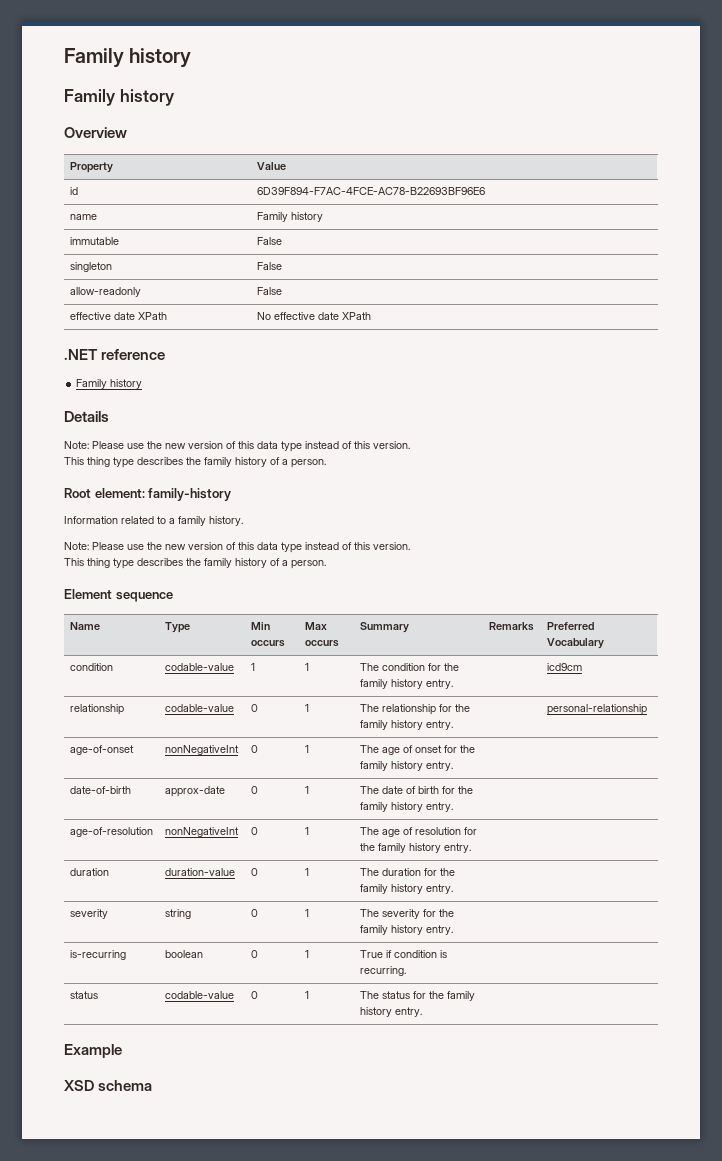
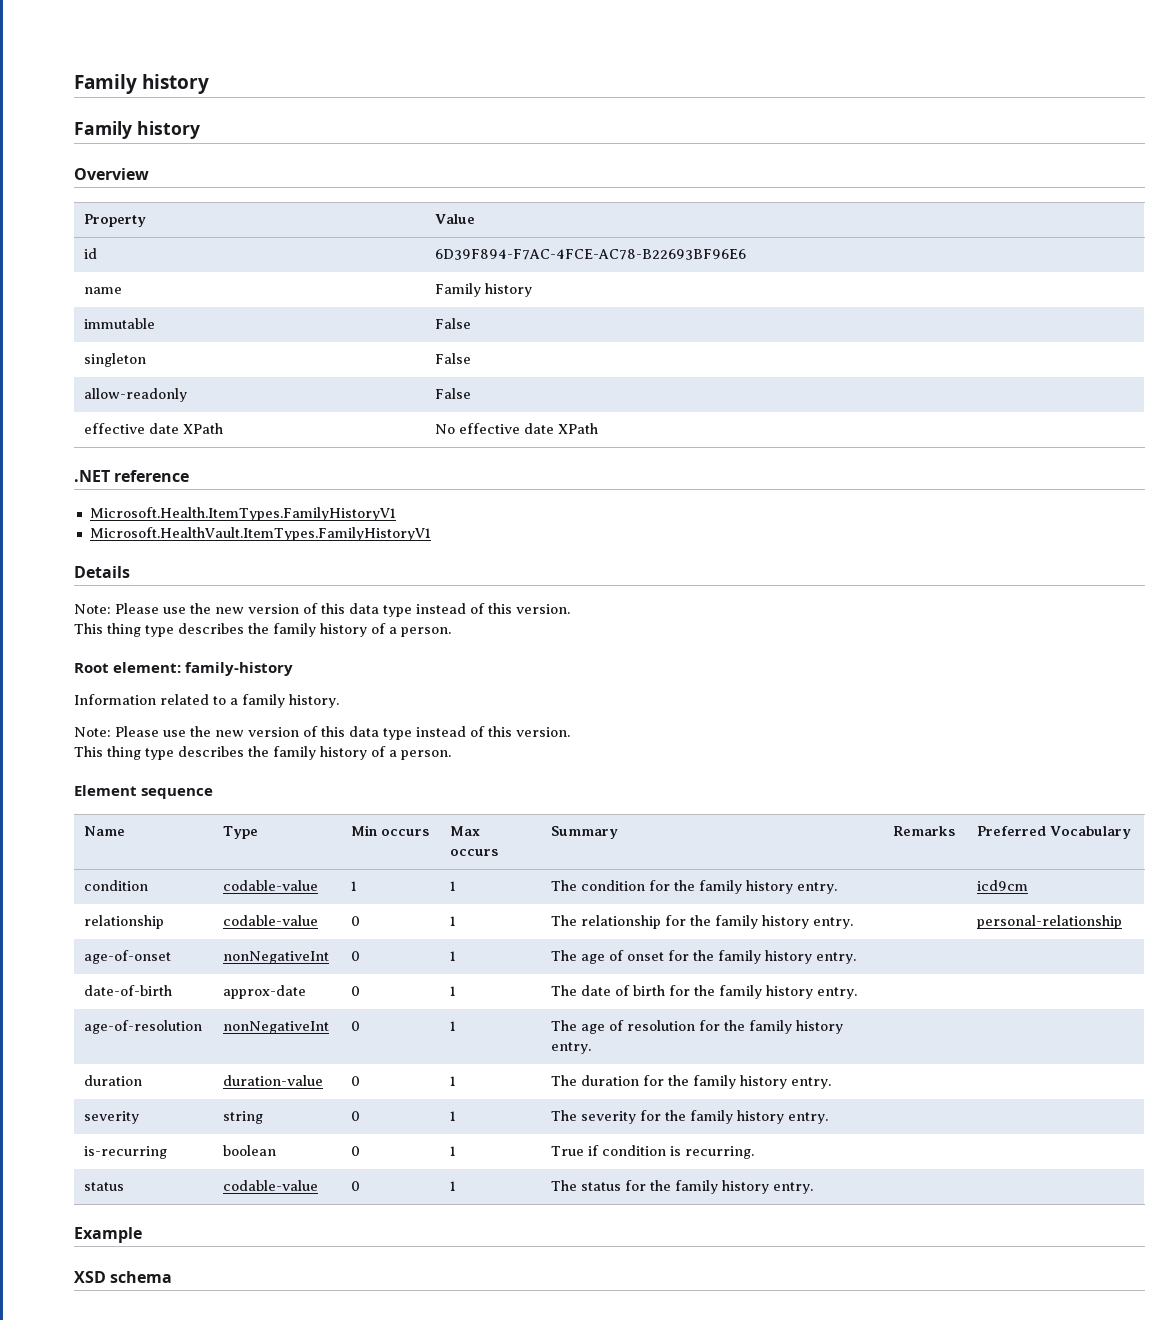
  .NET reference
- Family history
+ Microsoft.Health.ItemTypes.FamilyHistoryV1
+ Microsoft.HealthVault.ItemTypes.FamilyHistoryV1

